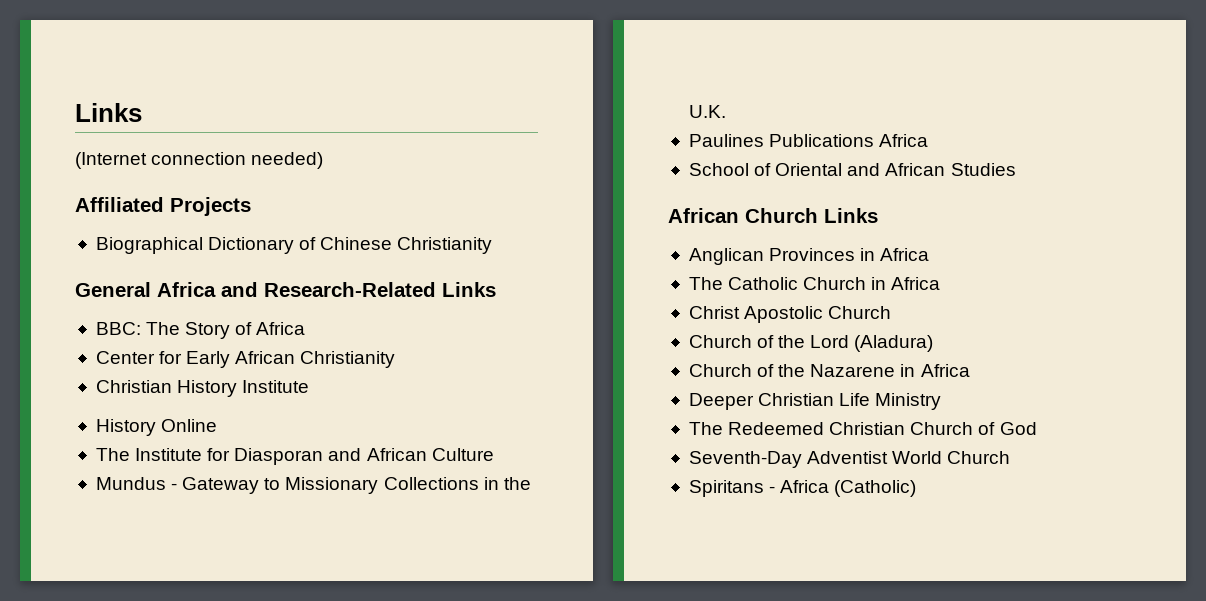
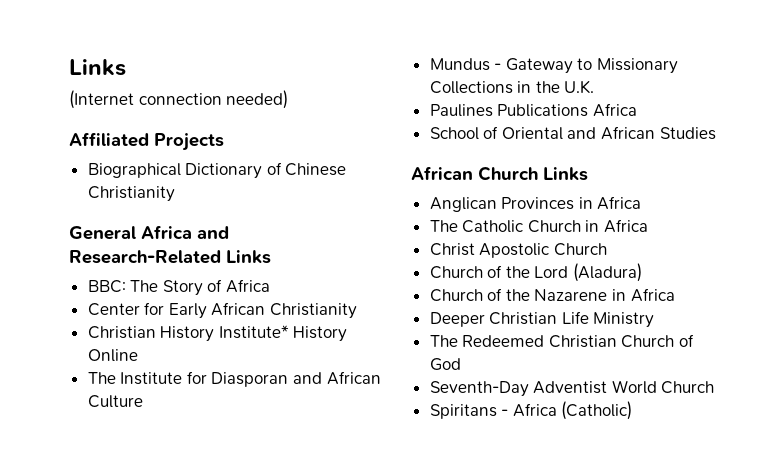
- Christian History Institute
- History Online
+ Christian History Institute* History Online

